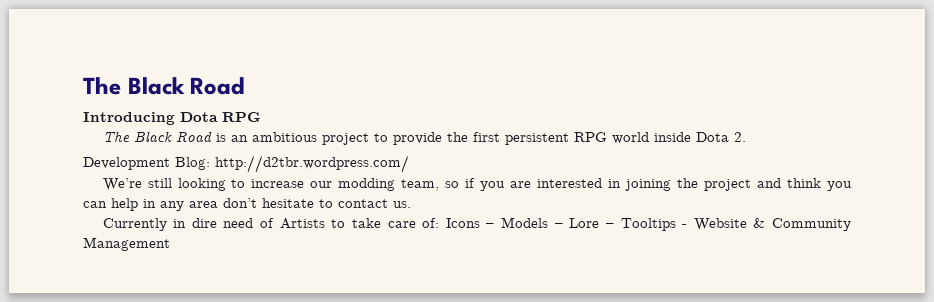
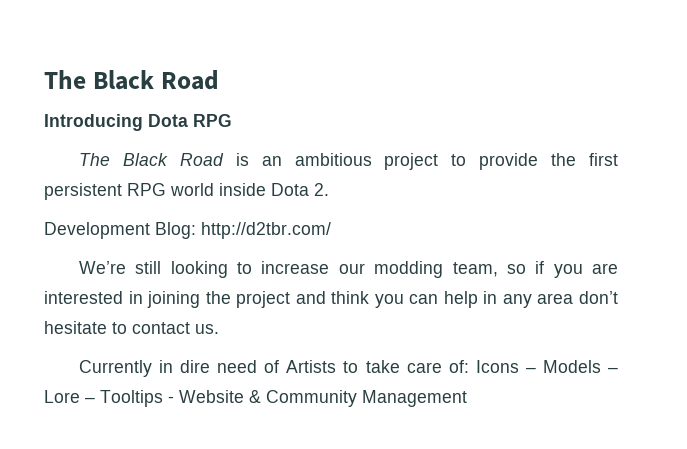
- Development Blog: http://d2tbr.wordpress.com/
+ Development Blog: http://d2tbr.com/

